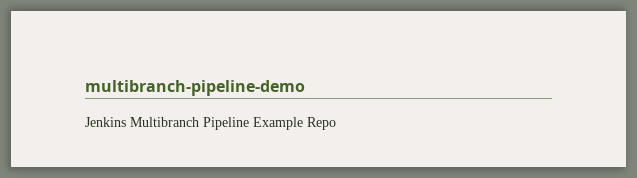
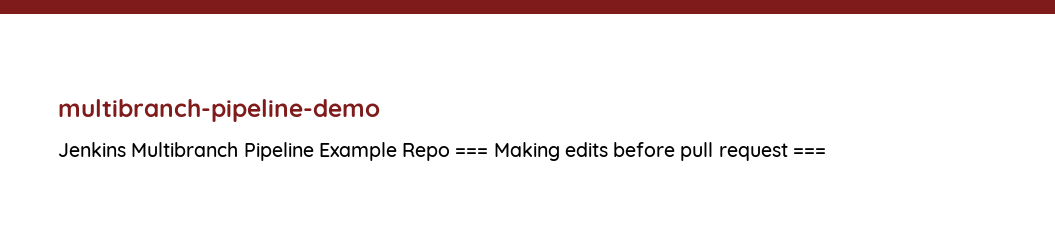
- Jenkins Multibranch Pipeline Example Repo
+ Jenkins Multibranch Pipeline Example Repo === Making edits before pull request ===

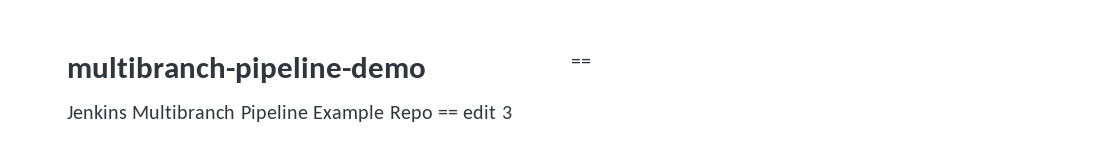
- Jenkins Multibranch Pipeline Example Repo === Making edits before pull request ===
+ Jenkins Multibranch Pipeline Example Repo == edit 3 ==

